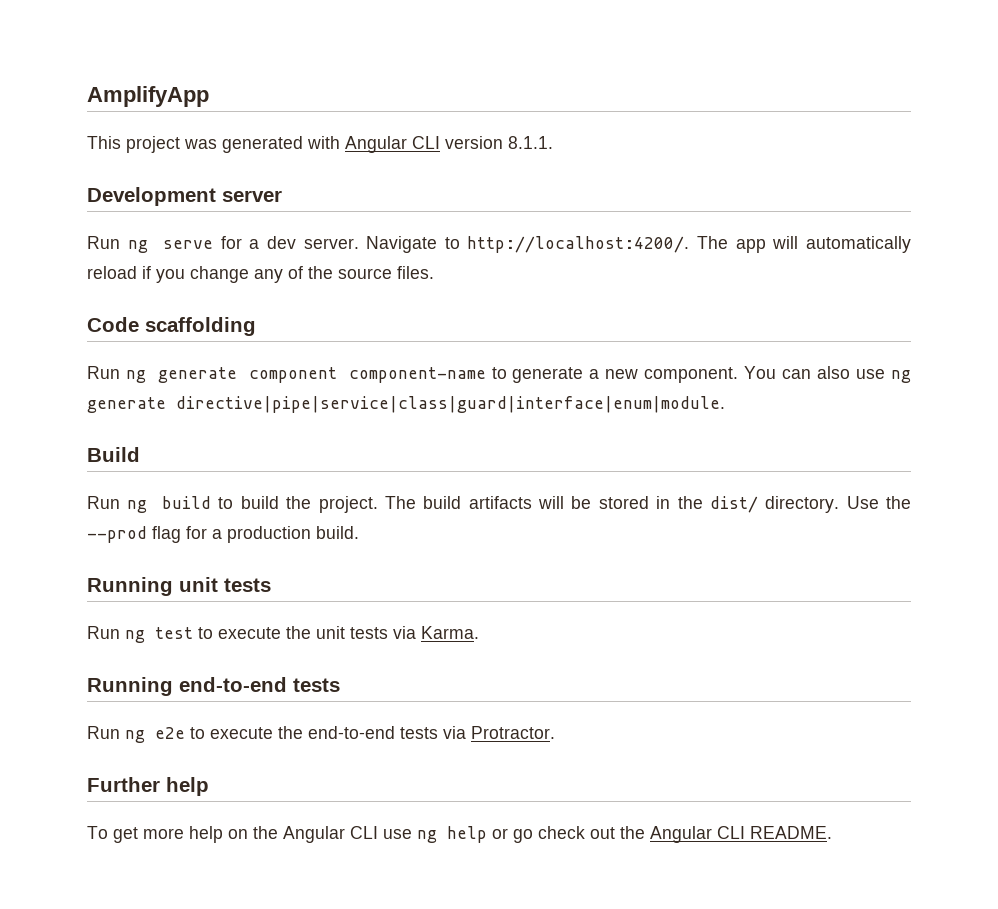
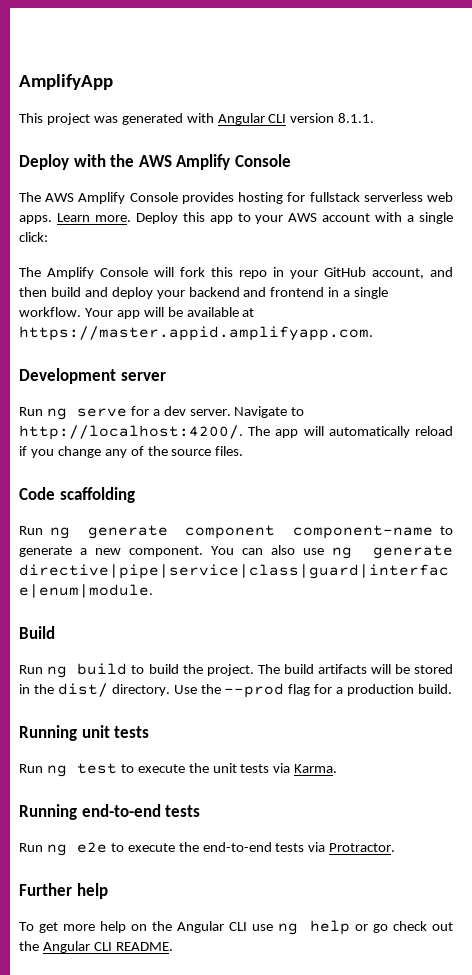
+ Deploy with the AWS Amplify Console
+ The AWS Amplify Console provides hosting for fullstack serverless web apps. Learn more. Deploy this app to your AWS account with a single click:
+ The Amplify Console will fork this repo in your GitHub account, and then build and deploy your backend and frontend in a single workflow. Your app will be available at https://master.appid.amplifyapp.com.

